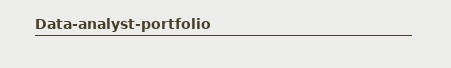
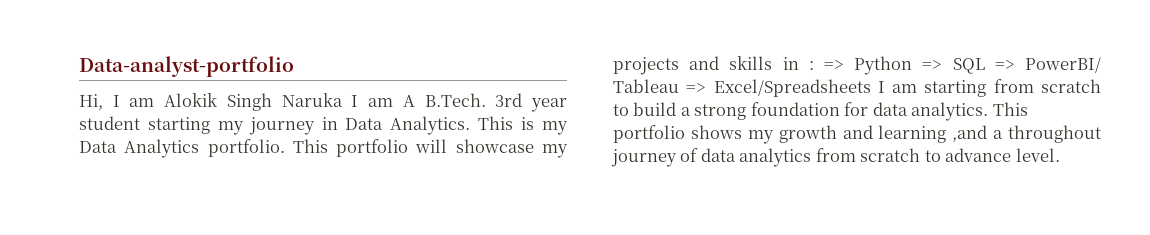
+ Hi, I am Alokik Singh Naruka I am A B.Tech. 3rd year student starting my journey in Data Analytics. This is my Data Analytics portfolio. This portfolio will showcase my projects and skills in : => Python => SQL => PowerBI/ Tableau => Excel/Spreadsheets I am starting from scratch to build a strong foundation for data analytics. This portfolio shows my growth and learning ,and a throughout journey of data analytics from scratch to advance level.

